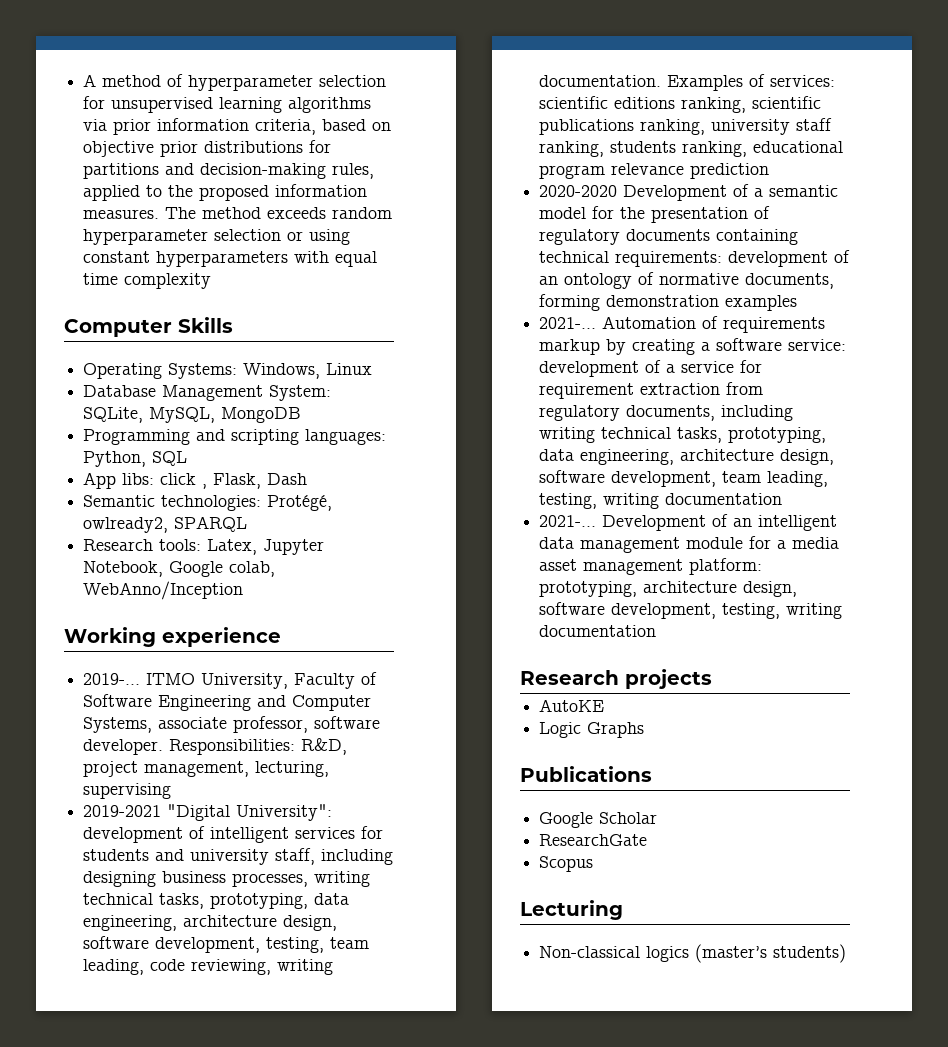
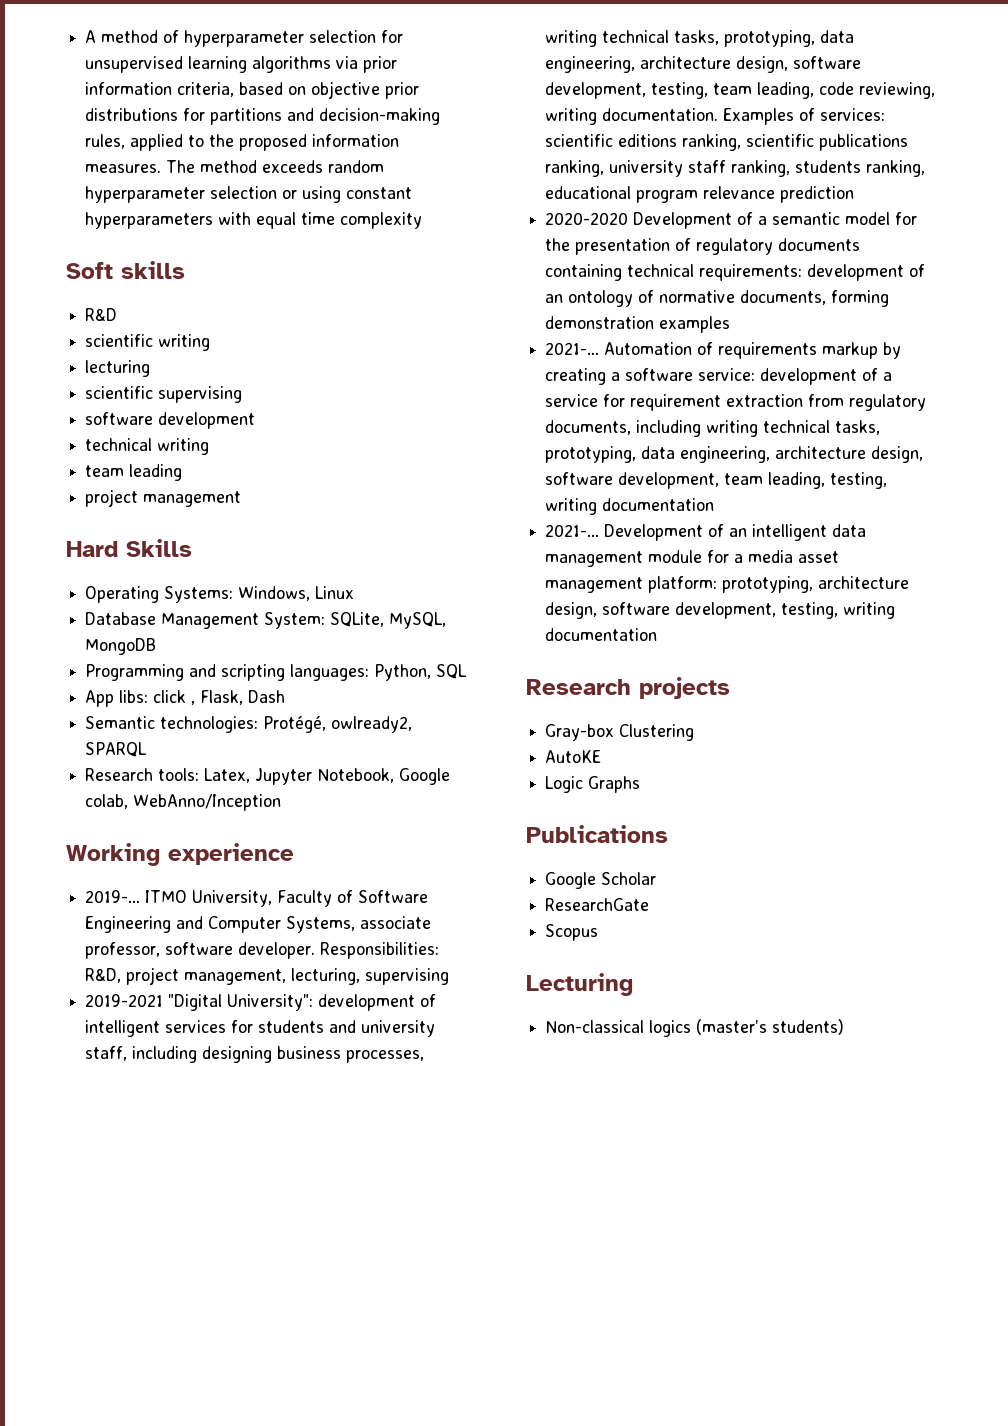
- Computer Skills
+ Soft skills
+ R&D
+ scientific writing
+ lecturing
+ scientific supervising
+ software development
+ technical writing
+ team leading
+ project management
+ Hard Skills
+ Gray-box Clustering

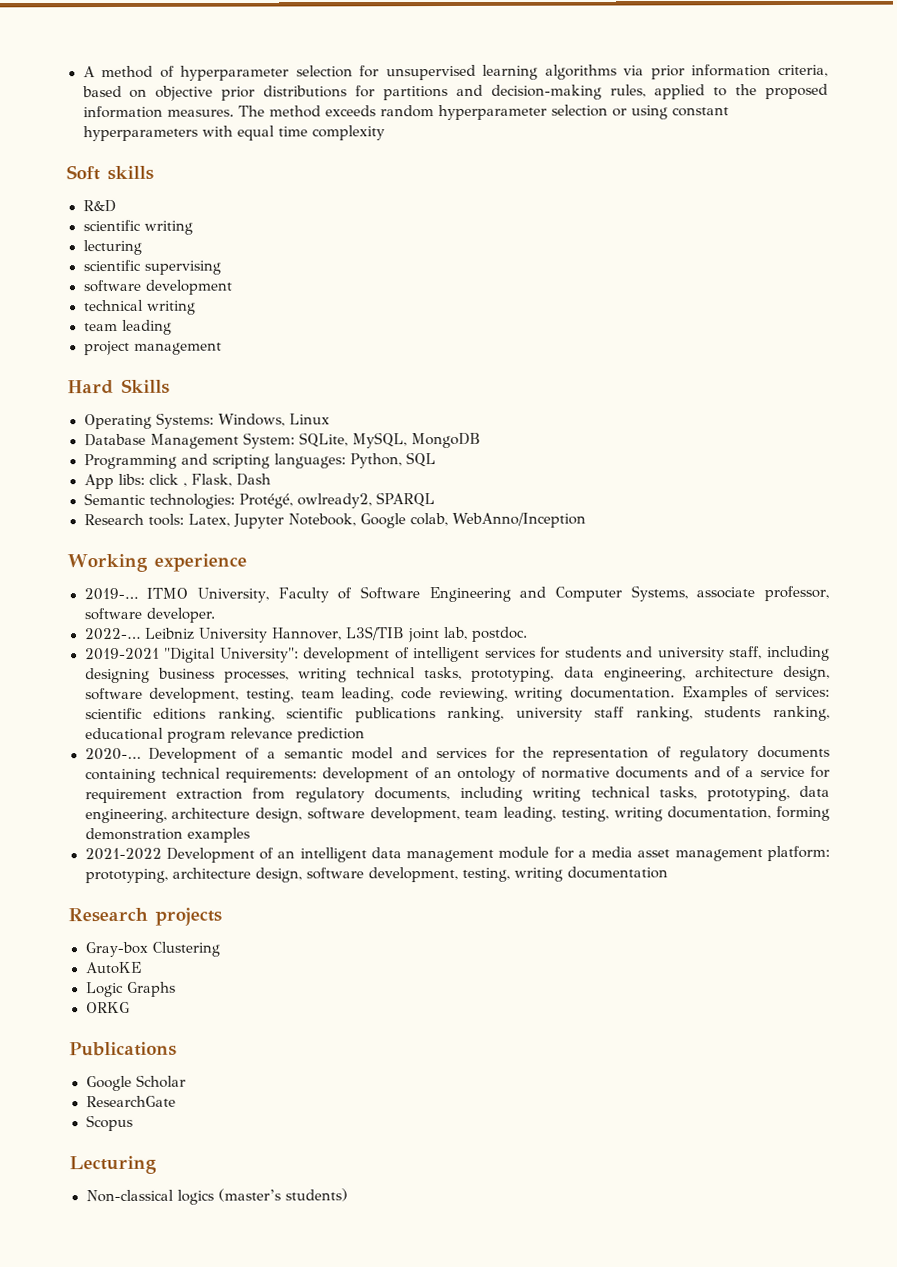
- ITMO University, Faculty of Software Engineering and Computer Systems, associate professor, software developer. Responsibilities: R&D, project management, lecturing, supervising
+ ITMO University, Faculty of Software Engineering and Computer Systems, associate professor, software developer.
+ 2022-… Leibniz University Hannover, L3S/TIB joint lab, postdoc.
- 2020-2020 Development of a semantic model for the presentation of regulatory documents containing technical requirements:
+ 2020-… Development of a semantic model and services for the representation of regulatory documents containing technical requirements:
- development of an ontology of normative documents, forming demonstration examples
- 2021-… Automation of requirements markup by creating a software service: development of a service for requirement extraction from regulatory documents, including writing technical tasks, prototyping, data engineering, architecture design, software development, team leading, testing, writing documentation
- 2021-… Development of an intelligent data management module for a media asset management platform:
+ development of an ontology of normative documents and of a service for requirement extraction from regulatory documents, including writing technical tasks, prototyping, data engineering, architecture design, software development, team leading, testing, writing documentation, forming demonstration examples
+ 2021-2022 Development of an intelligent data management module for a media asset management platform:
+ ORKG

